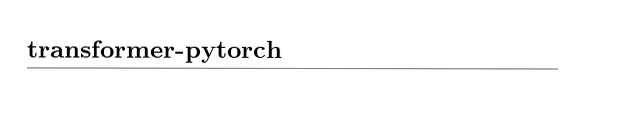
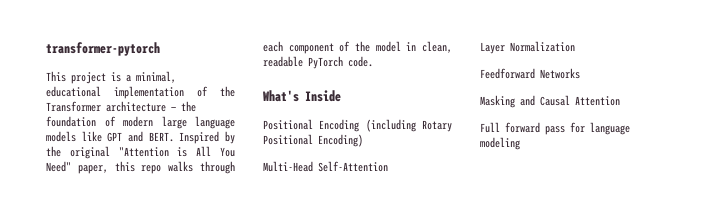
+ This project is a minimal, educational implementation of the Transformer architecture — the foundation of modern large language models like GPT and BERT. Inspired by the original "Attention is All You Need" paper, this repo walks through each component of the model in clean, readable PyTorch code.
+ What's Inside
+ Positional Encoding (including Rotary Positional Encoding)
+ Multi-Head Self-Attention
+ Layer Normalization
+ Feedforward Networks
+ Masking and Causal Attention
+ Full forward pass for language modeling

